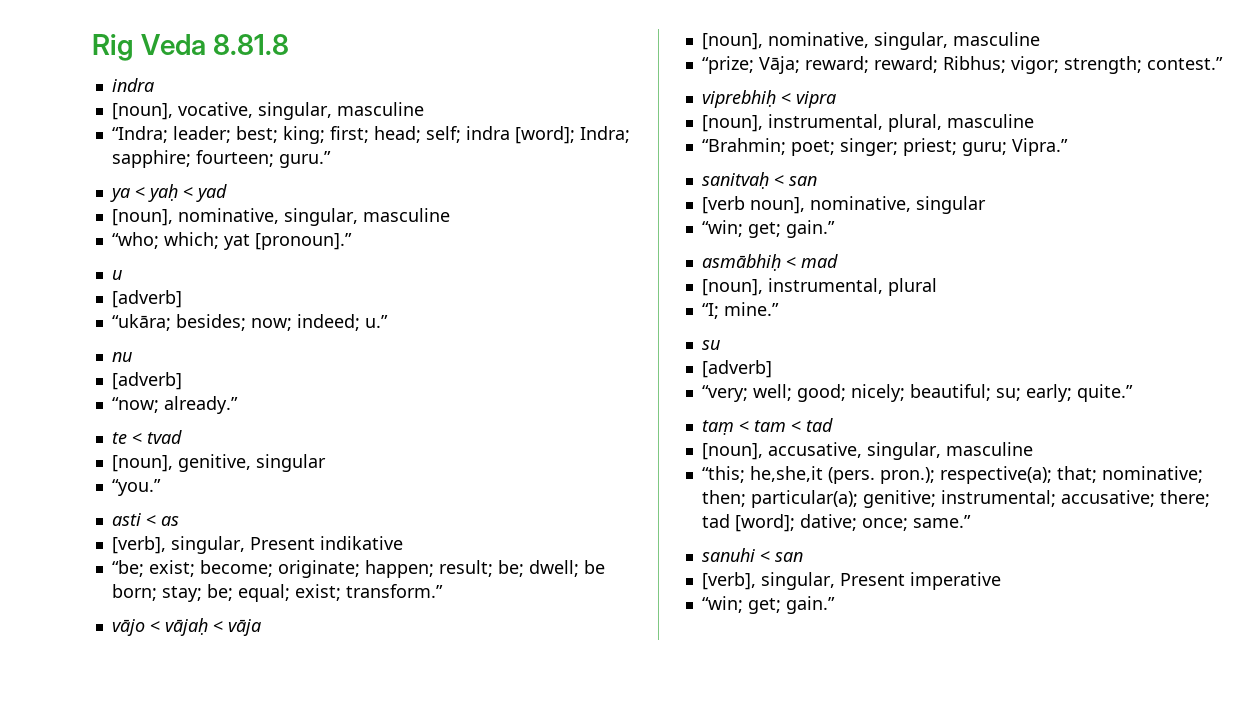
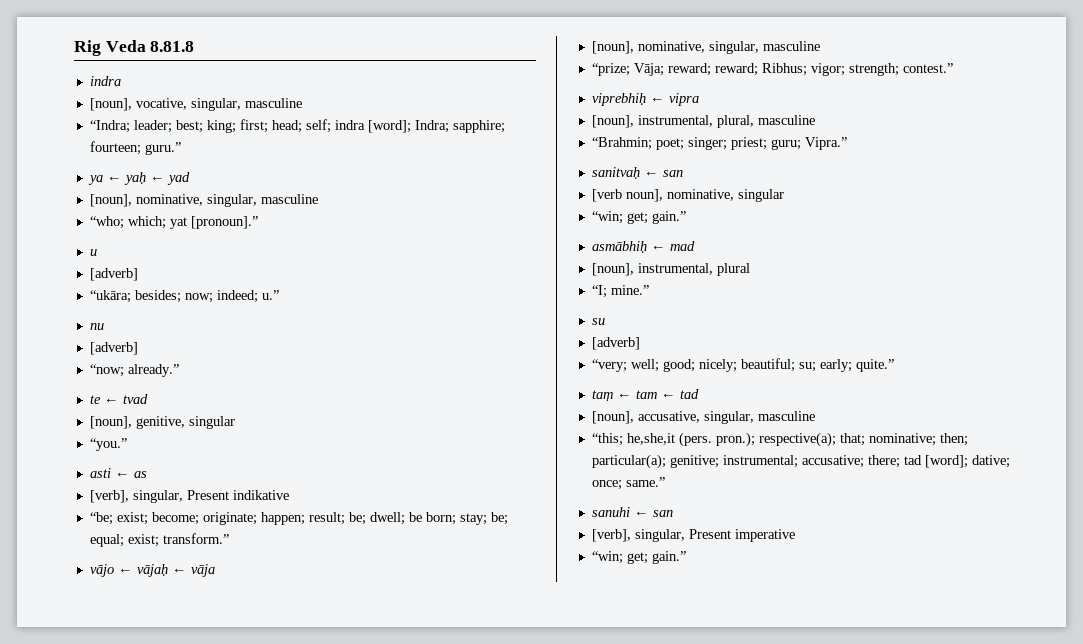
- ya < yaḥ < yad
+ ya ← yaḥ ← yad
- te < tvad
+ te ← tvad
- asti < as
+ asti ← as
- vājo < vājaḥ < vāja
+ vājo ← vājaḥ ← vāja
- viprebhiḥ < vipra
+ viprebhiḥ ← vipra
- sanitvaḥ < san
+ sanitvaḥ ← san
- asmābhiḥ < mad
+ asmābhiḥ ← mad
- taṃ < tam < tad
+ taṃ ← tam ← tad
- sanuhi < san
+ sanuhi ← san

